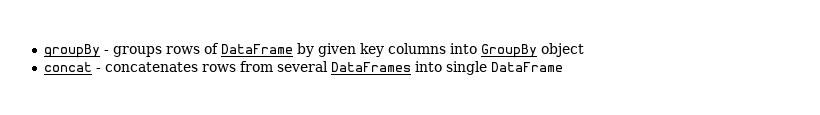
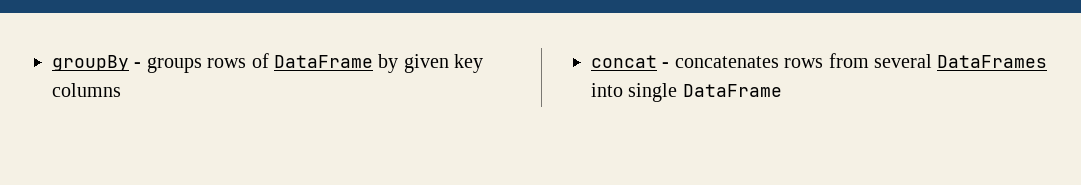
- groupBy - groups rows of DataFrame by given key columns into GroupBy object
+ groupBy - groups rows of DataFrame by given key columns

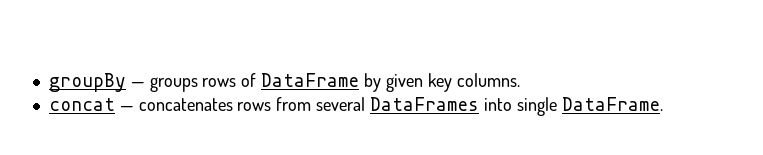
- groupBy - groups rows of DataFrame by given key columns
+ groupBy — groups rows of DataFrame by given key columns.
- concat - concatenates rows from several DataFrames into single DataFrame
+ concat — concatenates rows from several DataFrames into single DataFrame.

